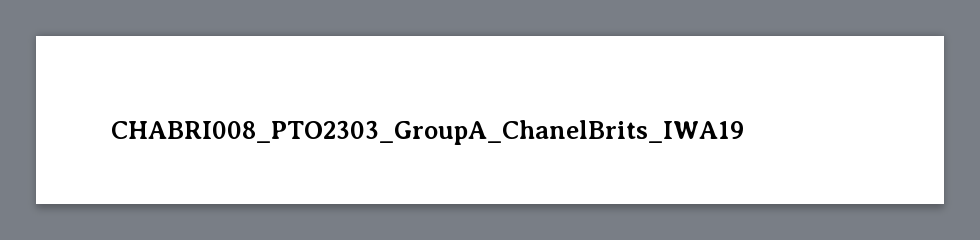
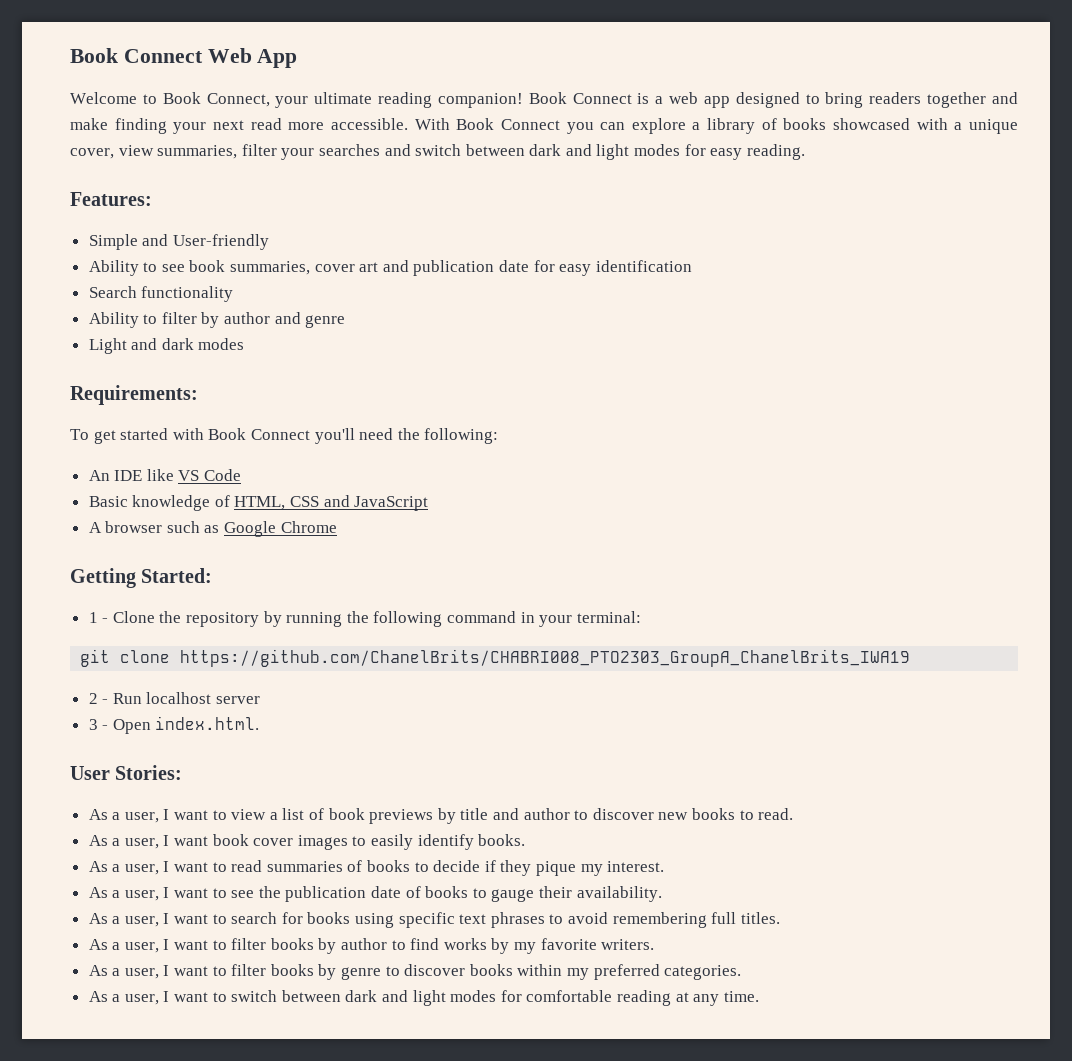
- CHABRI008_PTO2303_GroupA_ChanelBrits_IWA19
+ Book Connect Web App
+ Welcome to Book Connect, your ultimate reading companion! Book Connect is a web app designed to bring readers together and make finding your next read more accessible. With Book Connect you can explore a library of books showcased with a unique cover, view summaries, filter your searches and switch between dark and light modes for easy reading.
+ Features:
+ Simple and User-friendly
+ Ability to see book summaries, cover art and publication date for easy identification
+ Search functionality
+ Ability to filter by author and genre
+ Light and dark modes
+ Requirements:
+ To get started with Book Connect you'll need the following:
+ An IDE like VS Code
+ Basic knowledge of HTML, CSS and JavaScript
+ A browser such as Google Chrome
+ Getting Started:
+ 1 - Clone the repository by running the following command in your terminal:
+ git clone https://github.com/ChanelBrits/CHABRI008_PTO2303_GroupA_ChanelBrits_IWA19
+ 2 - Run localhost server
+ 3 - Open index.html.
+ User Stories:
+ As a user, I want to view a list of book previews by title and author to discover new books to read.
+ As a user, I want book cover images to easily identify books.
+ As a user, I want to read summaries of books to decide if they pique my interest.
+ As a user, I want to see the publication date of books to gauge their availability.
+ As a user, I want to search for books using specific text phrases to avoid remembering full titles.
+ As a user, I want to filter books by author to find works by my favorite writers.
+ As a user, I want to filter books by genre to discover books within my preferred categories.
+ As a user, I want to switch between dark and light modes for comfortable reading at any time.

